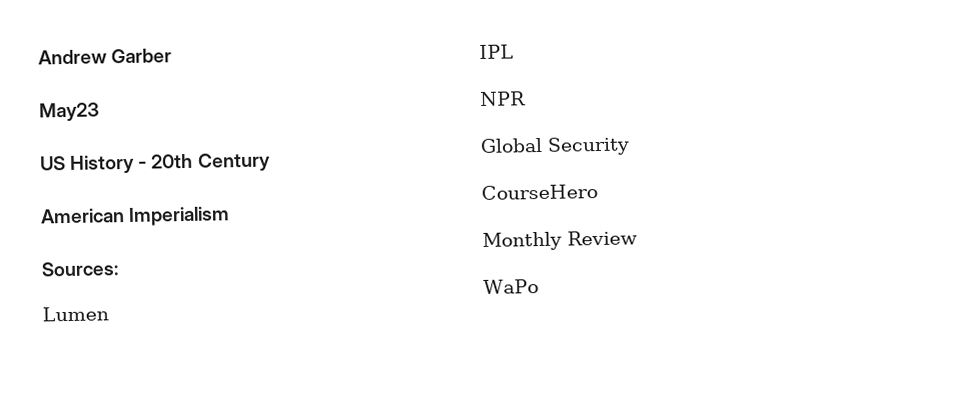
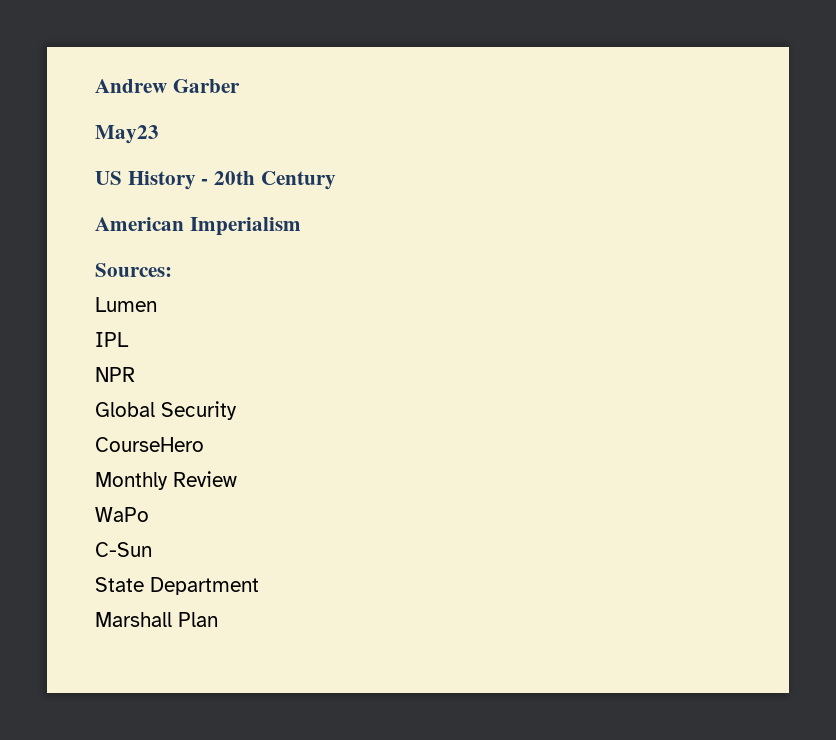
+ C-Sun
+ State Department
+ Marshall Plan

